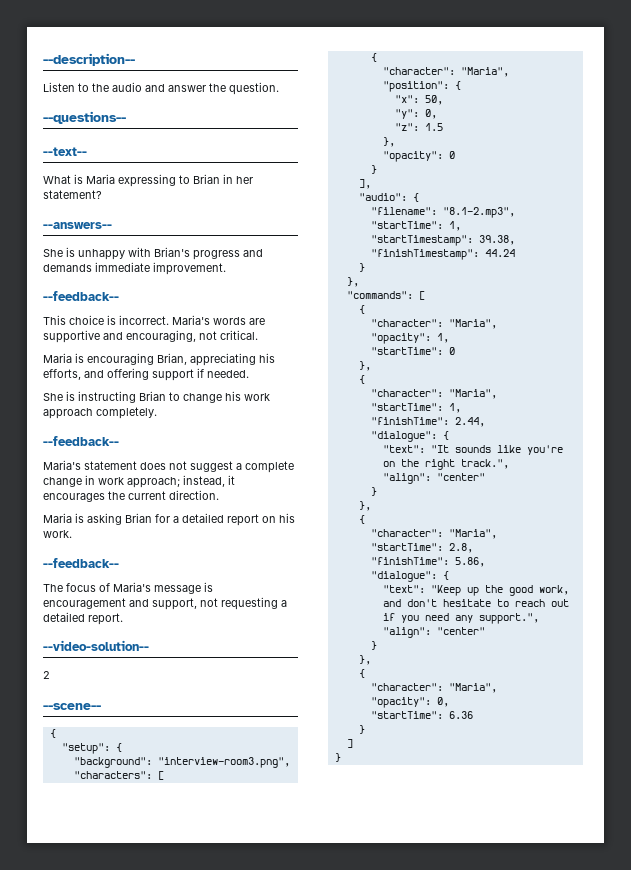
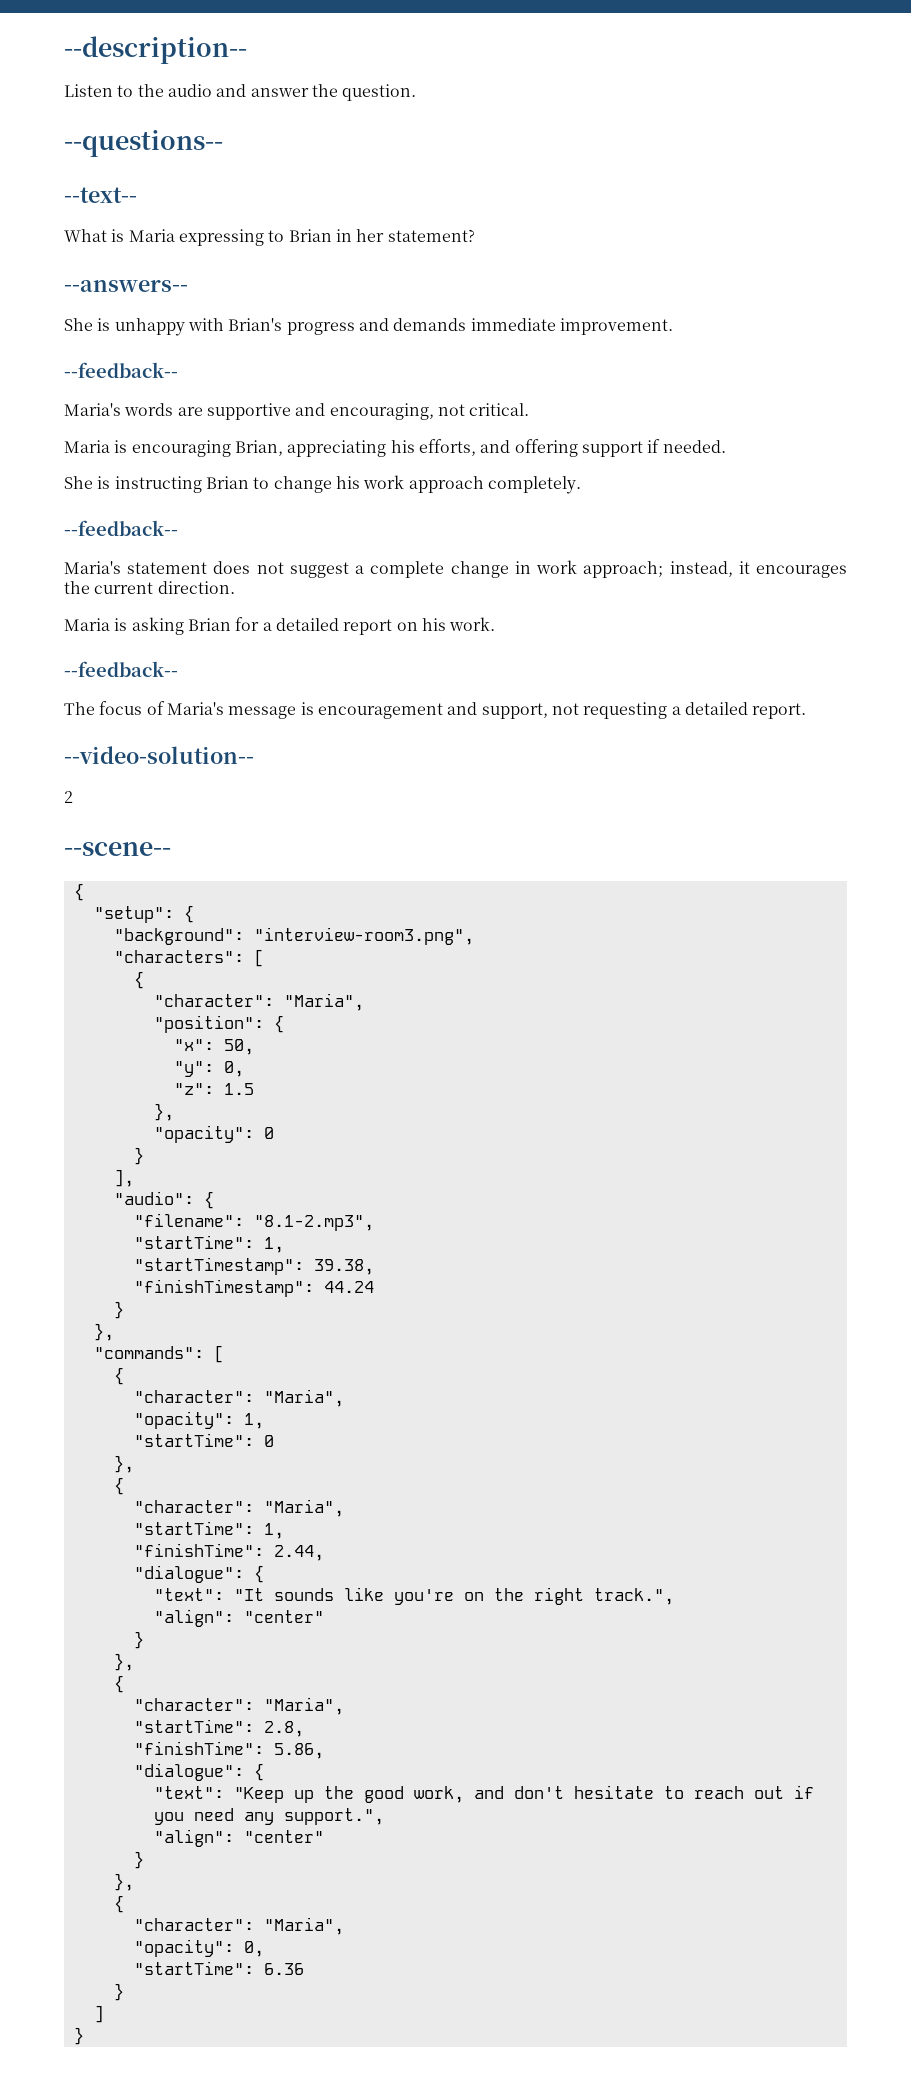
- This choice is incorrect.

